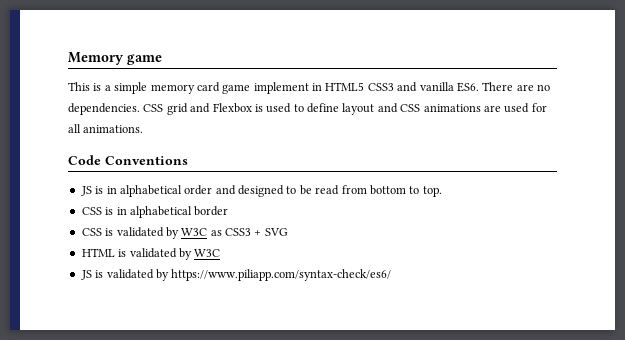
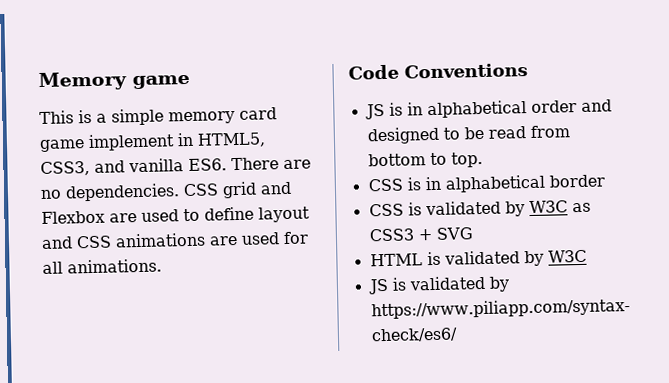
- This is a simple memory card game implement in HTML5 CSS3 and vanilla ES6. There are no dependencies.
+ This is a simple memory card game implement in HTML5, CSS3, and vanilla ES6. There are no dependencies.
- CSS grid and Flexbox is used to define layout and CSS animations are used for all animations.
+ CSS grid and Flexbox are used to define layout and CSS animations are used for all animations.

